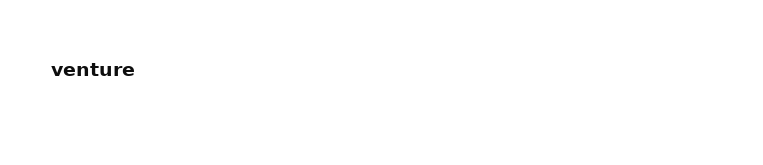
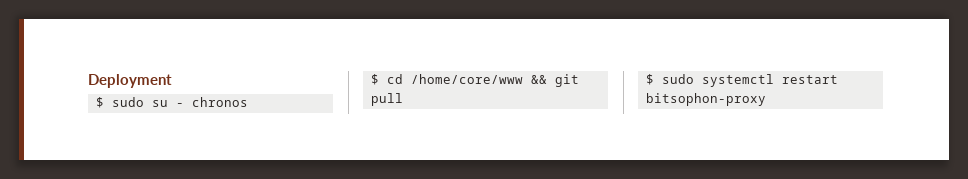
- venture
+ Deployment
+ $ sudo su - chronos
+ $ cd /home/core/www && git pull
+ $ sudo systemctl restart bitsophon-proxy

